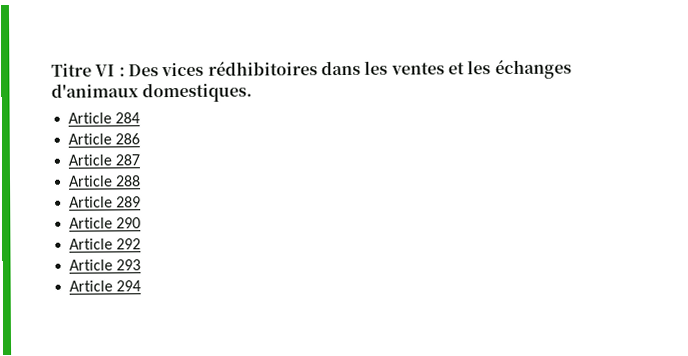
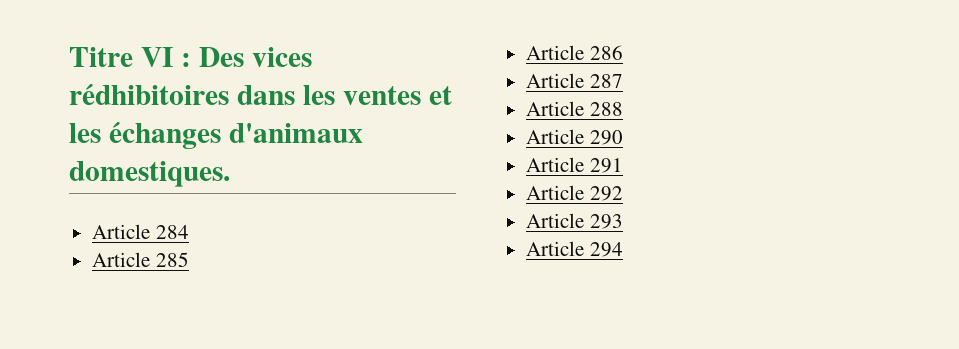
+ Article 285
- Article 289
  Article 290
+ Article 291

